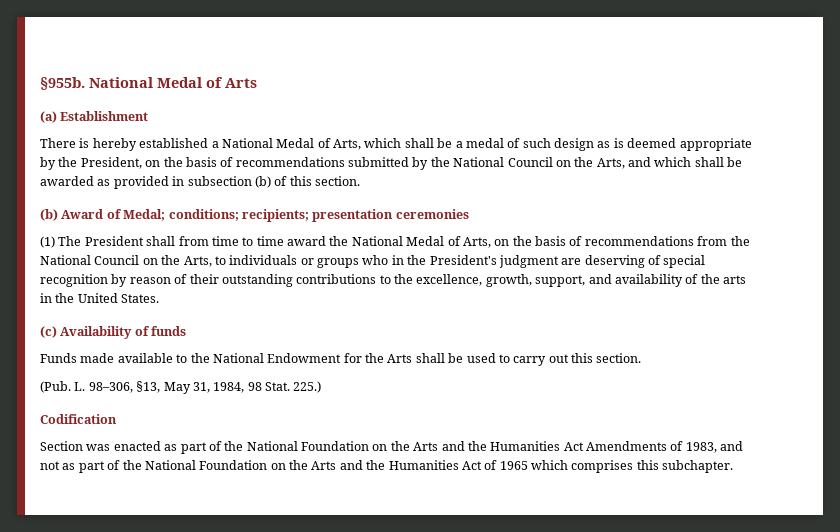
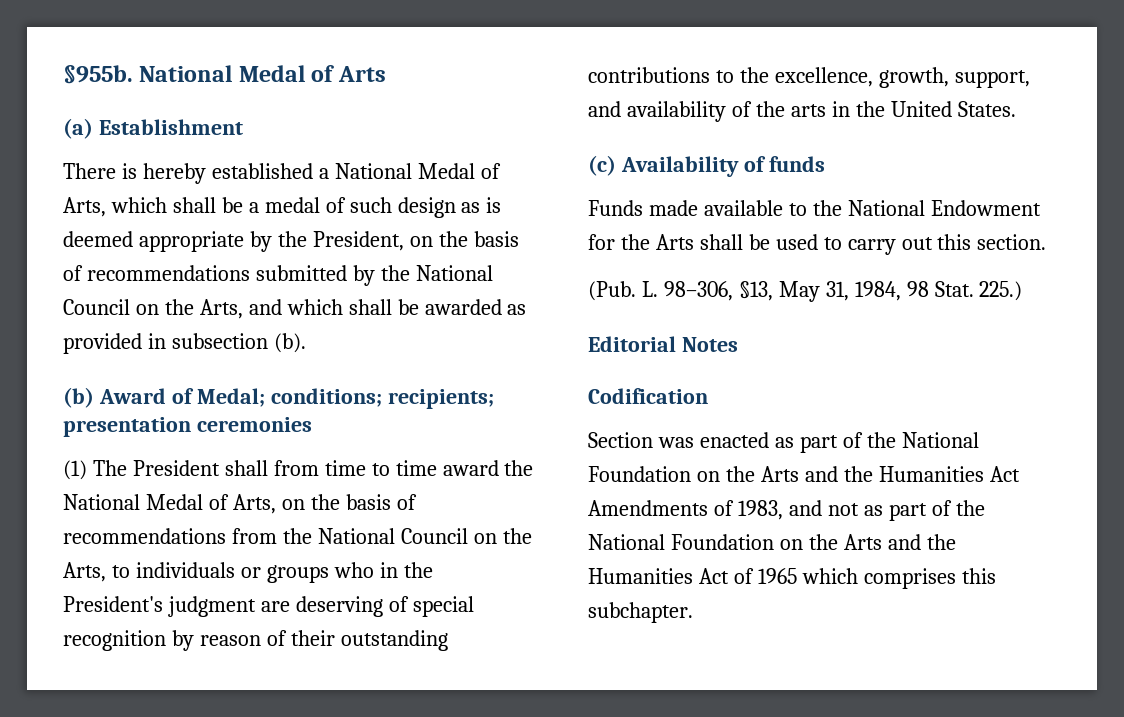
- There is hereby established a National Medal of Arts, which shall be a medal of such design as is deemed appropriate by the President, on the basis of recommendations submitted by the National Council on the Arts, and which shall be awarded as provided in subsection (b) of this section.
+ There is hereby established a National Medal of Arts, which shall be a medal of such design as is deemed appropriate by the President, on the basis of recommendations submitted by the National Council on the Arts, and which shall be awarded as provided in subsection (b).
+ Editorial Notes

